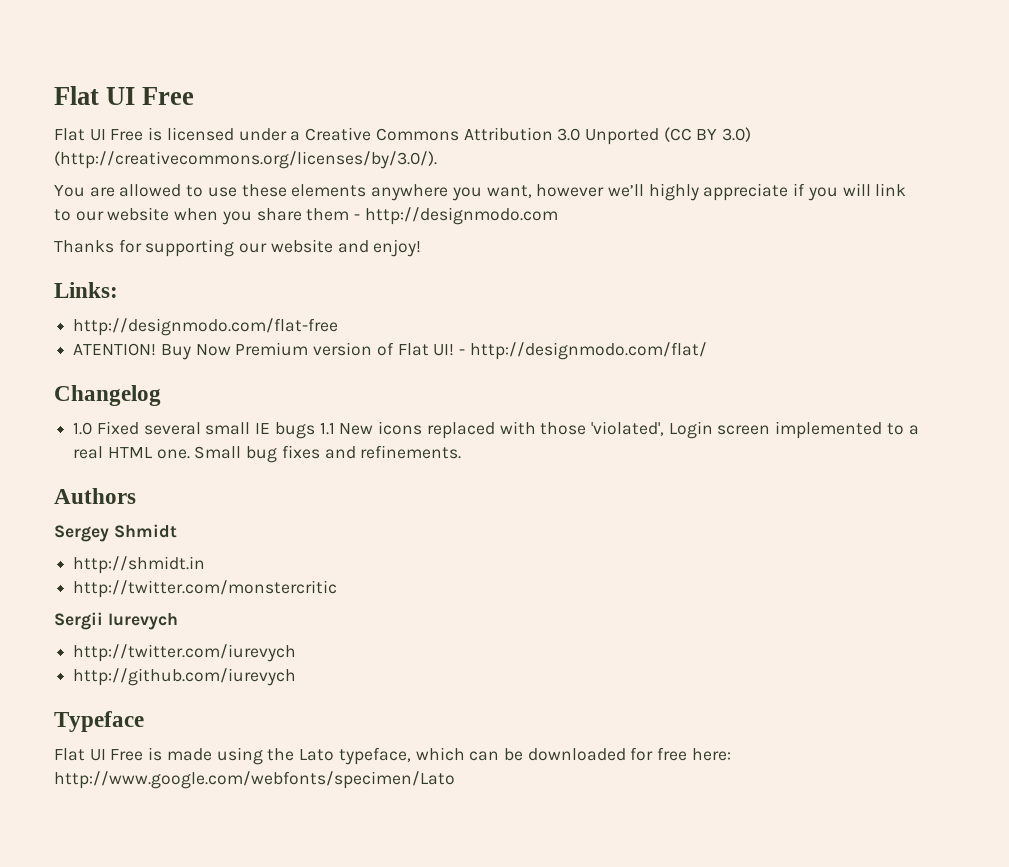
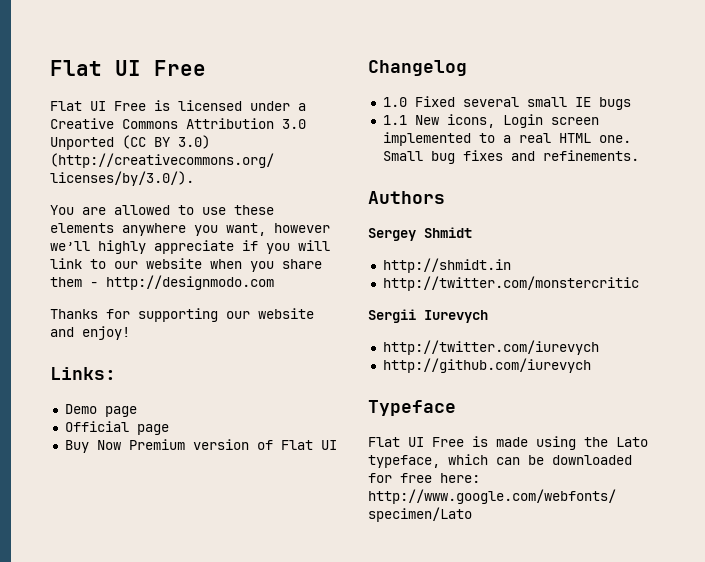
- http://designmodo.com/flat-free
- ATENTION! Buy Now Premium version of Flat UI! - http://designmodo.com/flat/
+ Demo page
+ Official page
+ Buy Now Premium version of Flat UI
- 1.0 Fixed several small IE bugs 1.1 New icons replaced with those 'violated', Login screen implemented to a real HTML one.
+ 1.0 Fixed several small IE bugs
+ 1.1 New icons, Login screen implemented to a real HTML one.

